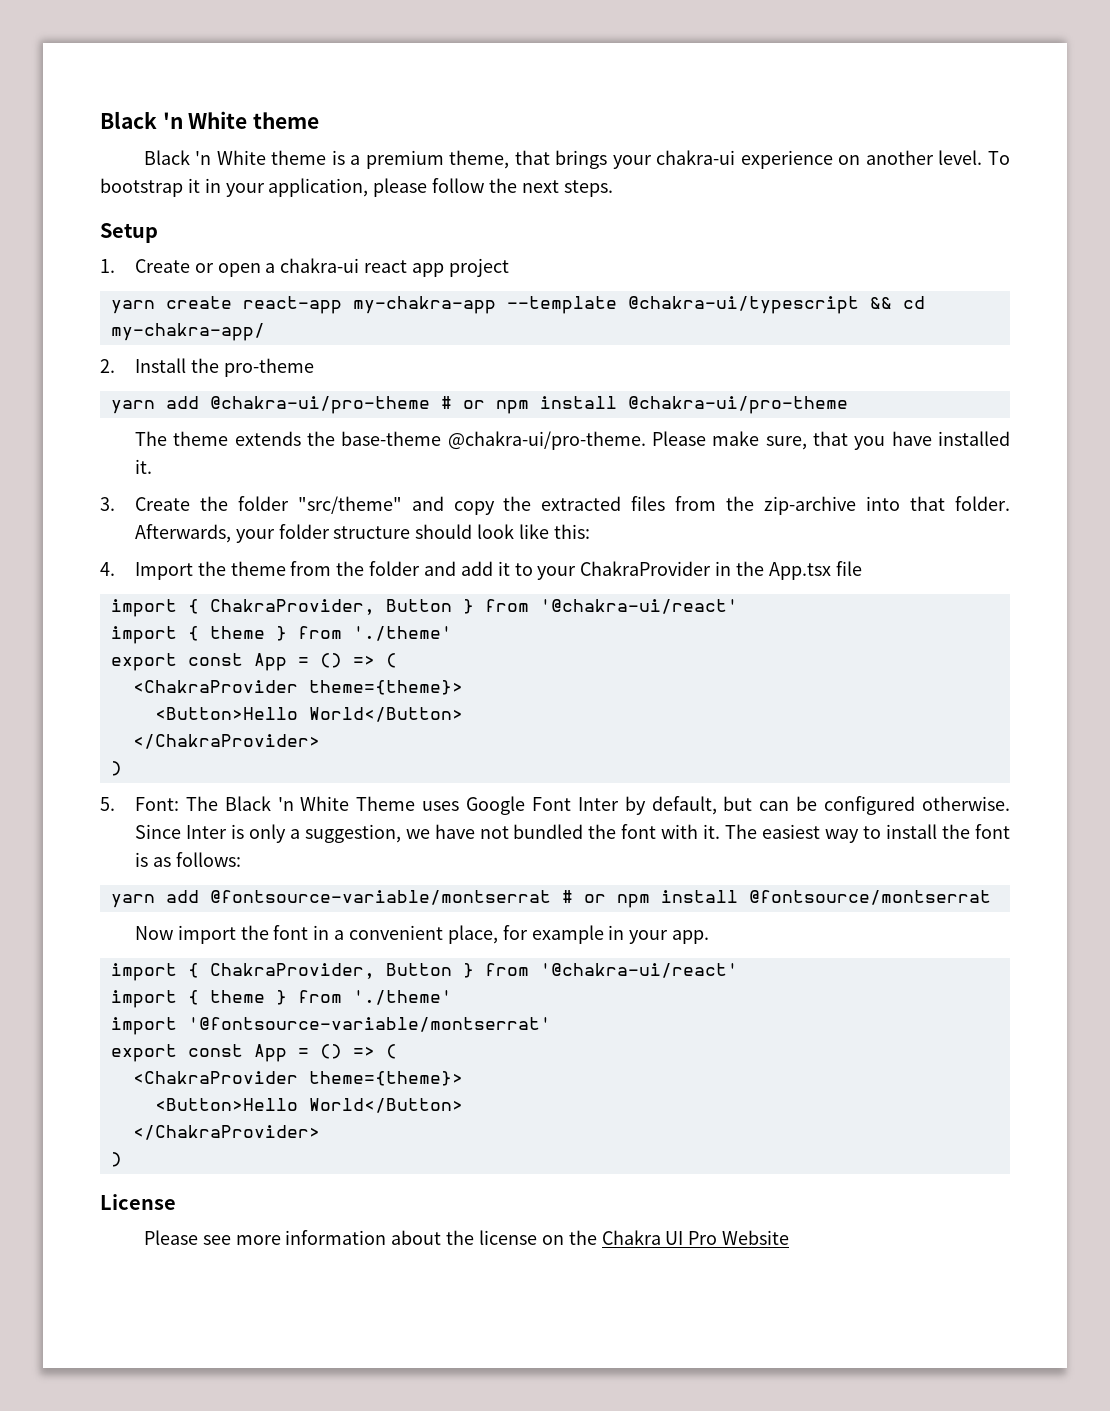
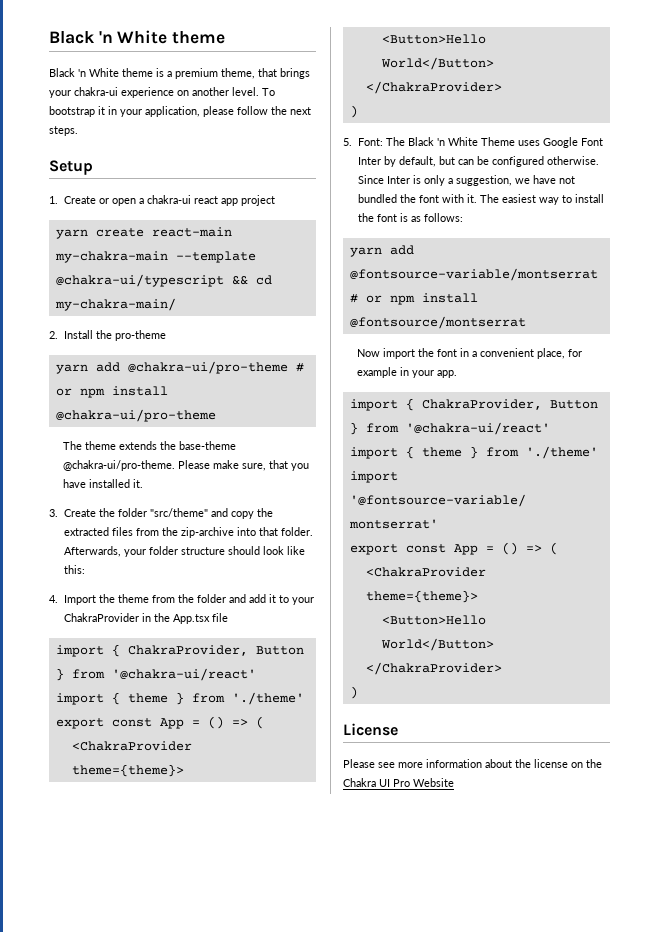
- yarn create react-app my-chakra-app --template @chakra-ui/typescript && cd my-chakra-app/
+ yarn create react-main my-chakra-main --template @chakra-ui/typescript && cd my-chakra-main/

